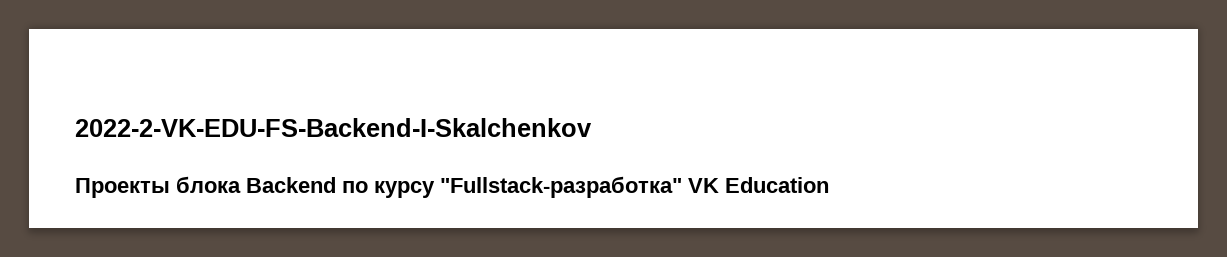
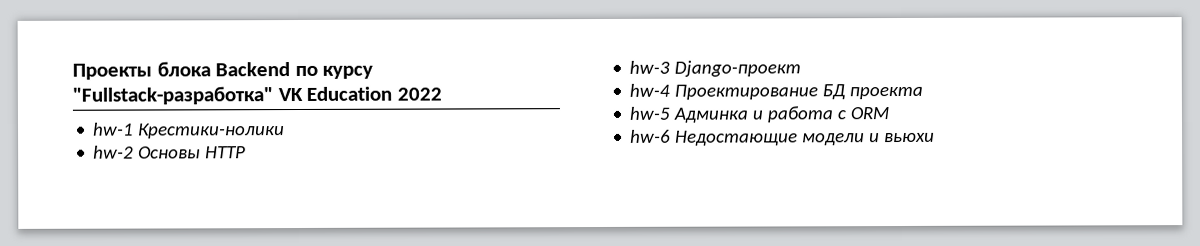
- 2022-2-VK-EDU-FS-Backend-I-Skalchenkov
- Проекты блока Backend по курсу "Fullstack-разработка" VK Education
+ Проекты блока Backend по курсу "Fullstack-разработка" VK Education 2022
+ hw-1 Крестики-нолики
+ hw-2 Основы HTTP
+ hw-3 Django-проект
+ hw-4 Проектирование БД проекта
+ hw-5 Админка и работа с ORM
+ hw-6 Недостающие модели и вьюхи

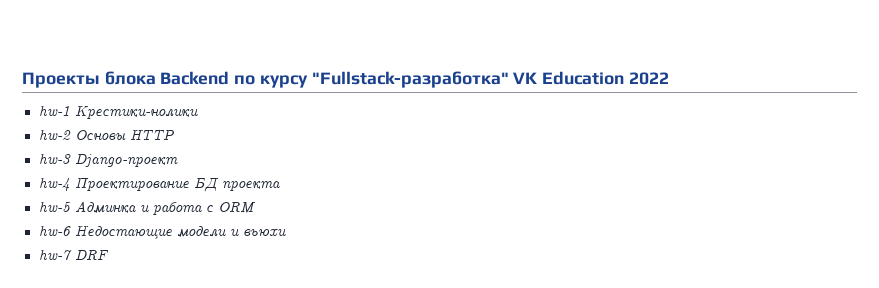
+ hw-7 DRF

